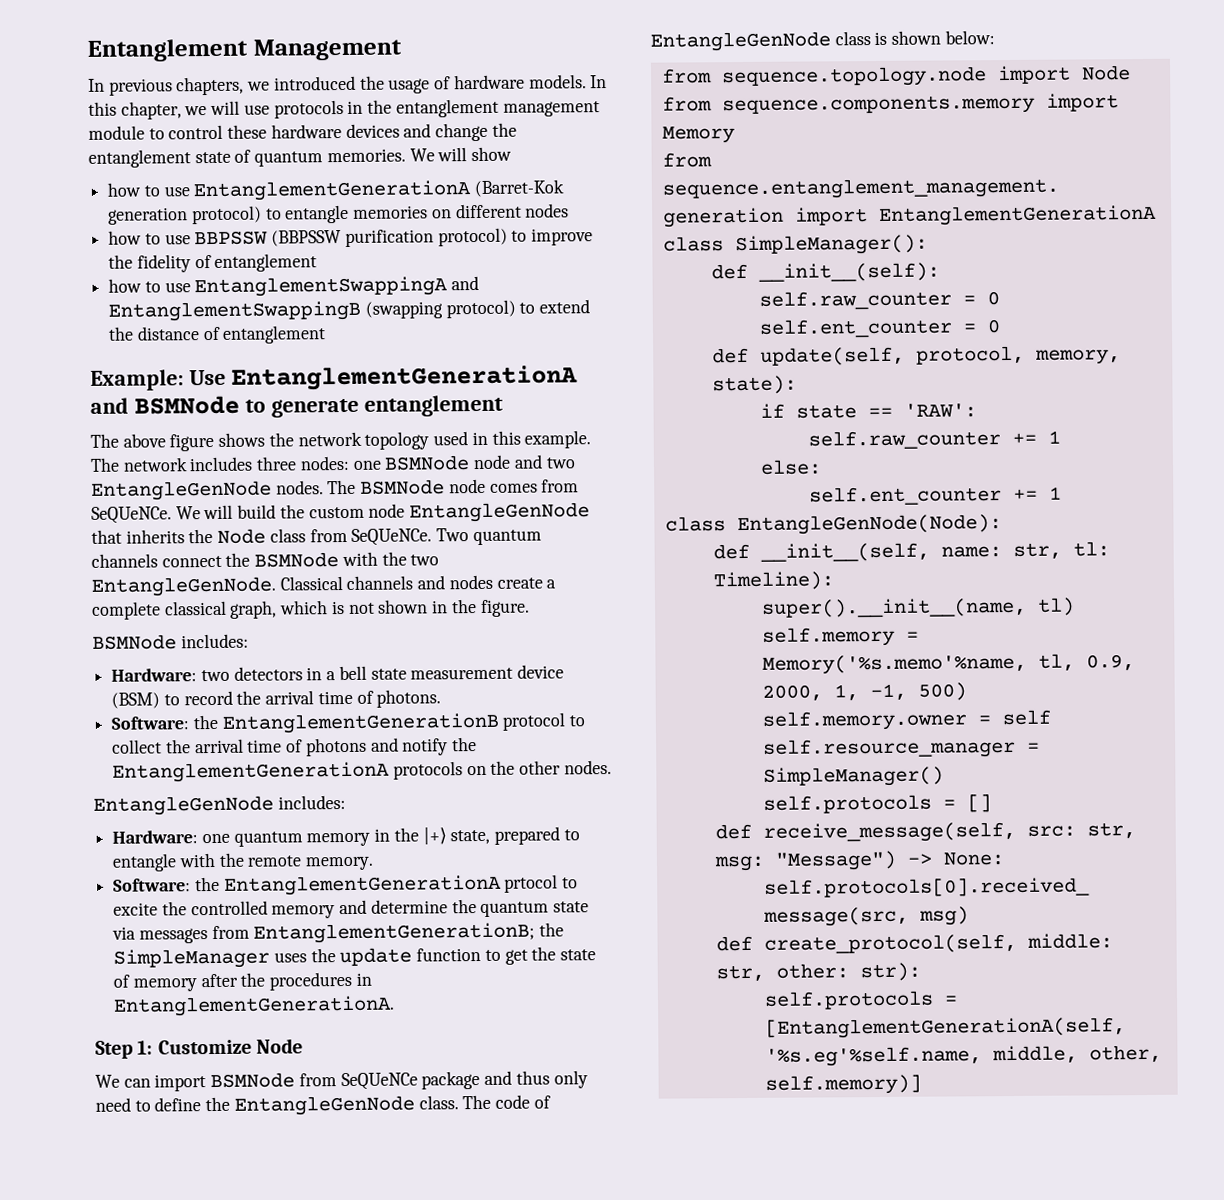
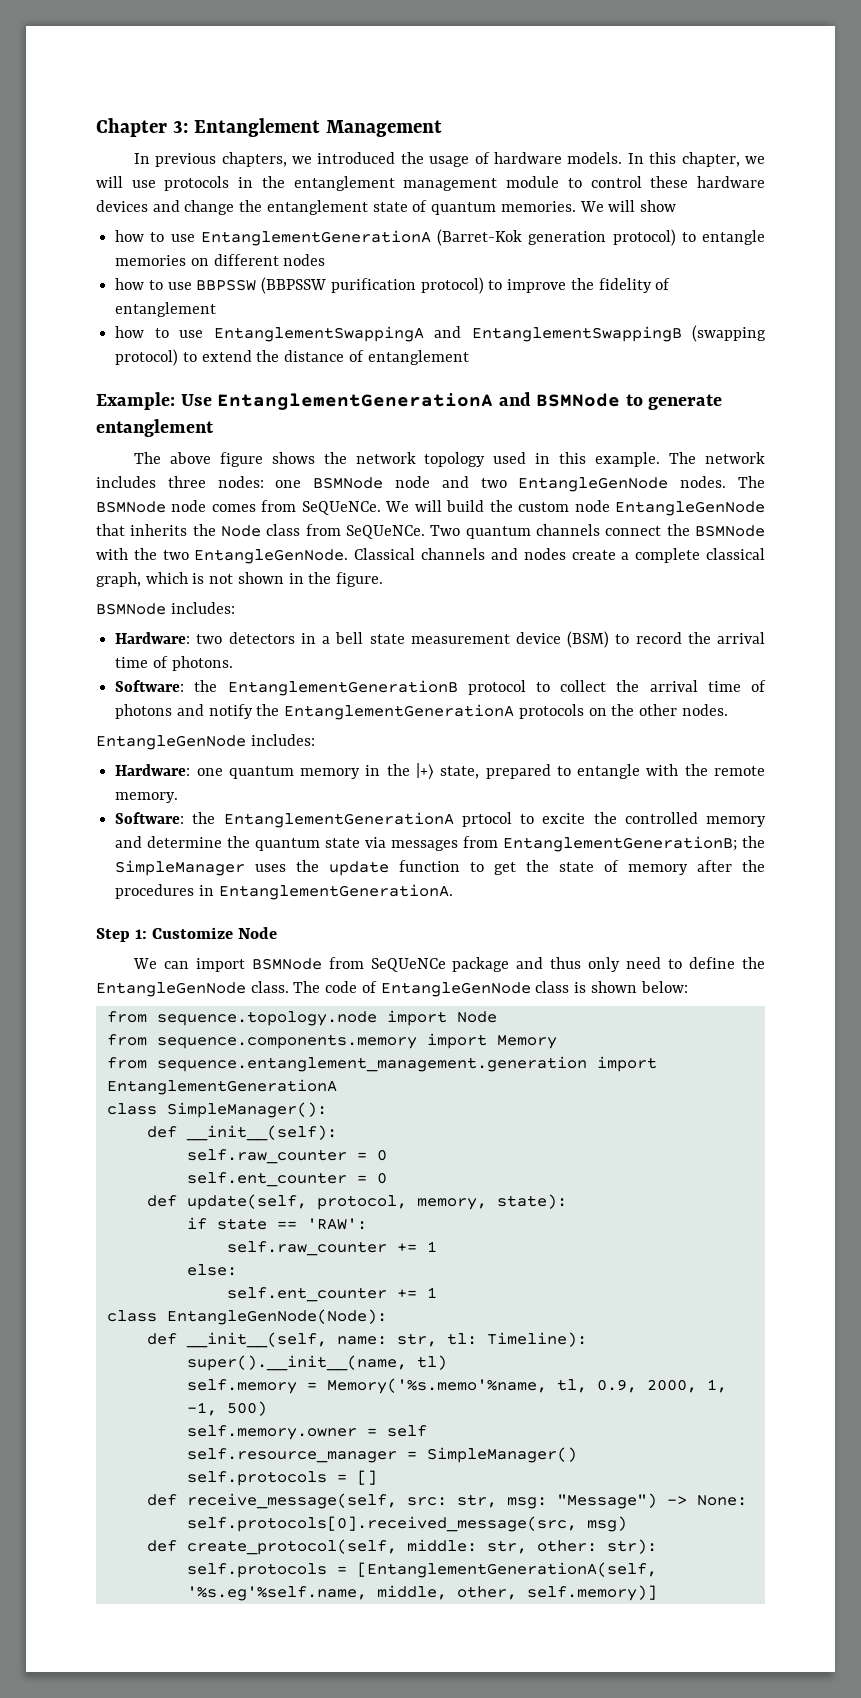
- Entanglement Management
+ Chapter 3: Entanglement Management

